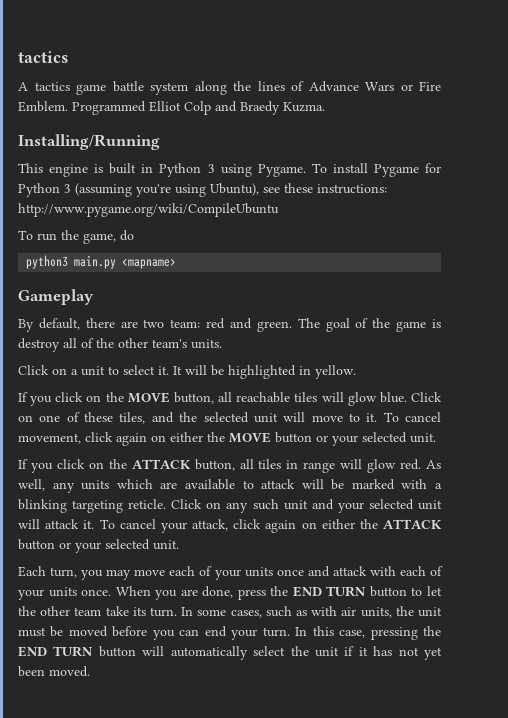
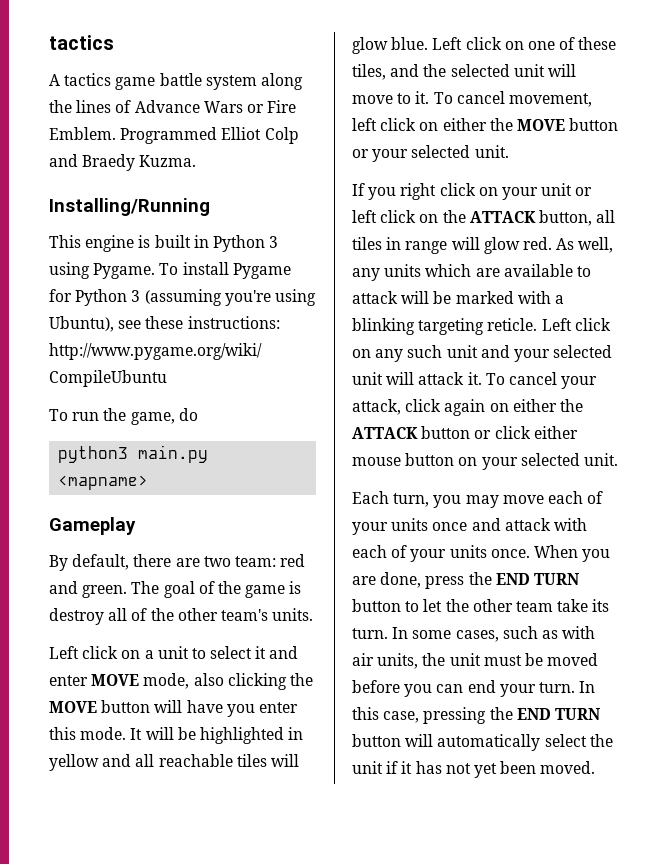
- Click on a unit to select it.
+ Left click on a unit to select it and enter MOVE mode, also clicking the MOVE button will have you enter this mode.
- It will be highlighted in yellow.
- If you click on the MOVE button, all reachable tiles will glow blue.
+ It will be highlighted in yellow and all reachable tiles will glow blue.
- Click on one of these tiles, and the selected unit will move to it.
+ Left click on one of these tiles, and the selected unit will move to it.
- To cancel movement, click again on either the MOVE button or your selected unit.
+ To cancel movement, left click on either the MOVE button or your selected unit.
- If you click on the ATTACK button, all tiles in range will glow red.
+ If you right click on your unit or left click on the ATTACK button, all tiles in range will glow red.
- Click on any such unit and your selected unit will attack it.
+ Left click on any such unit and your selected unit will attack it.
- To cancel your attack, click again on either the ATTACK button or your selected unit.
+ To cancel your attack, click again on either the ATTACK button or click either mouse button on your selected unit.

